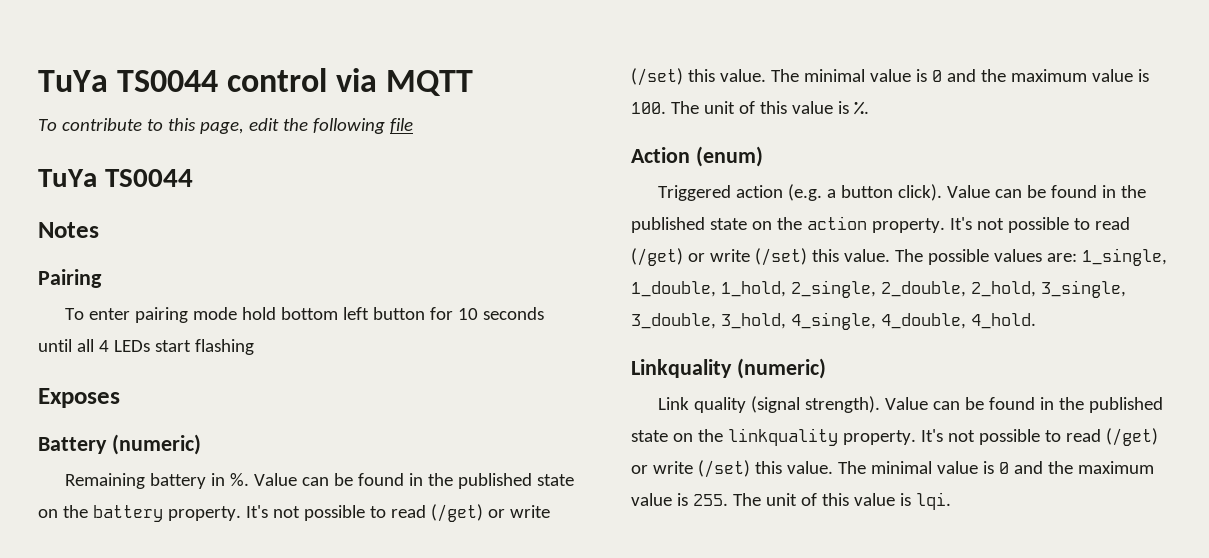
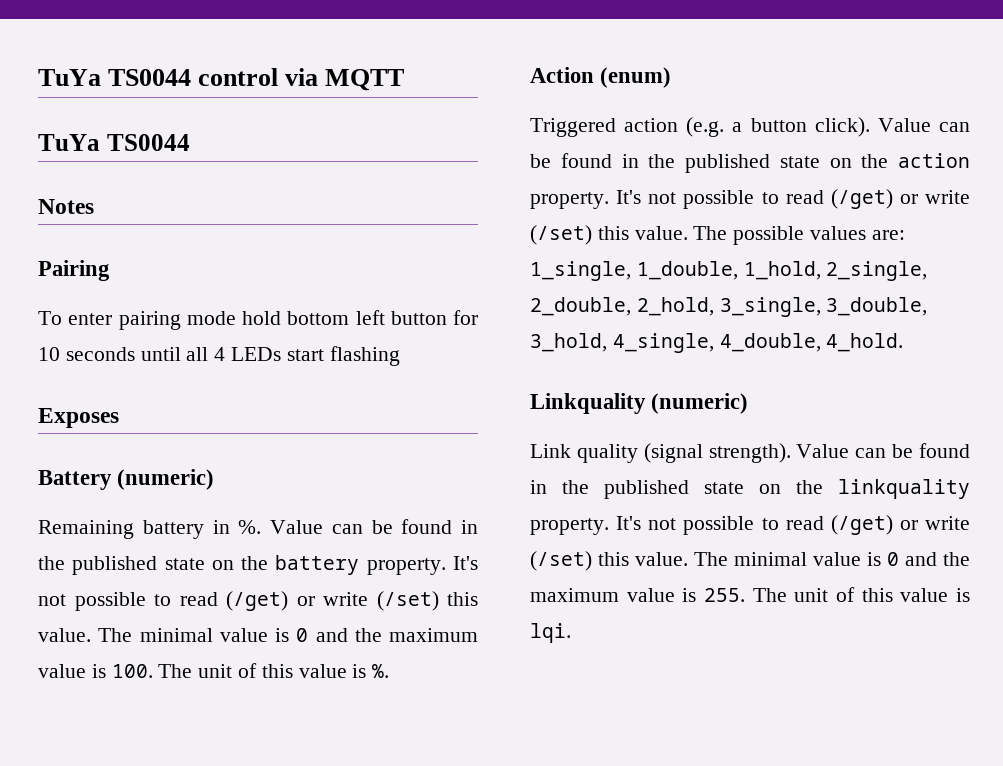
- To contribute to this page, edit the following file

